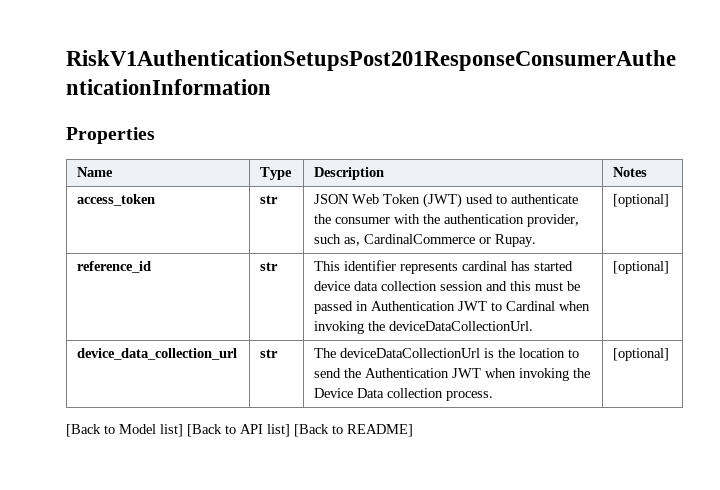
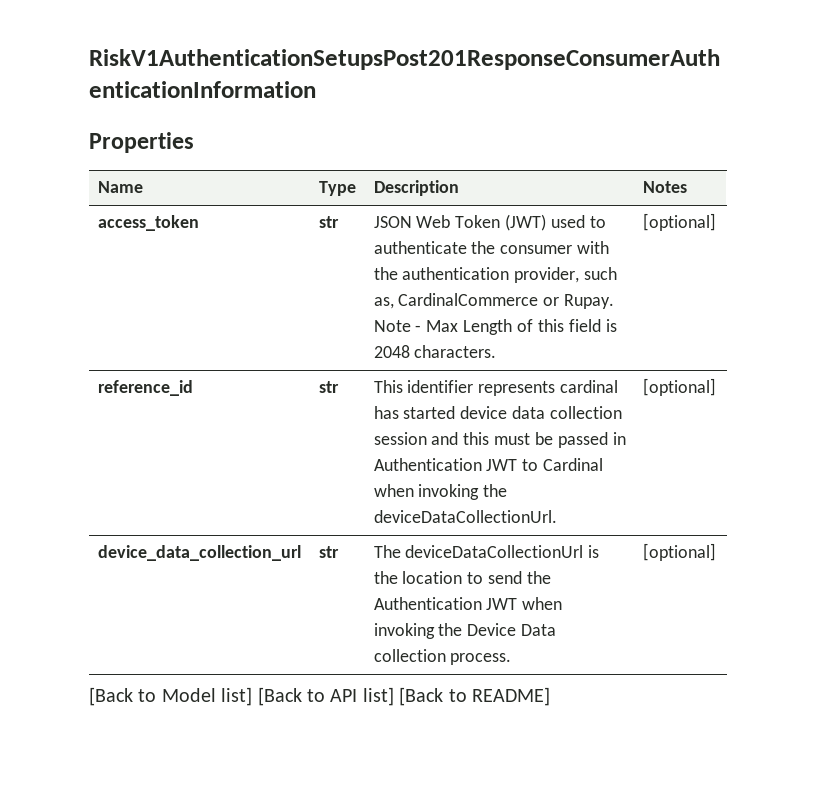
- access_token | str | JSON Web Token (JWT) used to authenticate the consumer with the authentication provider, such as, CardinalCommerce or Rupay. | [optional]
+ access_token | str | JSON Web Token (JWT) used to authenticate the consumer with the authentication provider, such as, CardinalCommerce or Rupay. Note - Max Length of this field is 2048 characters. | [optional]

